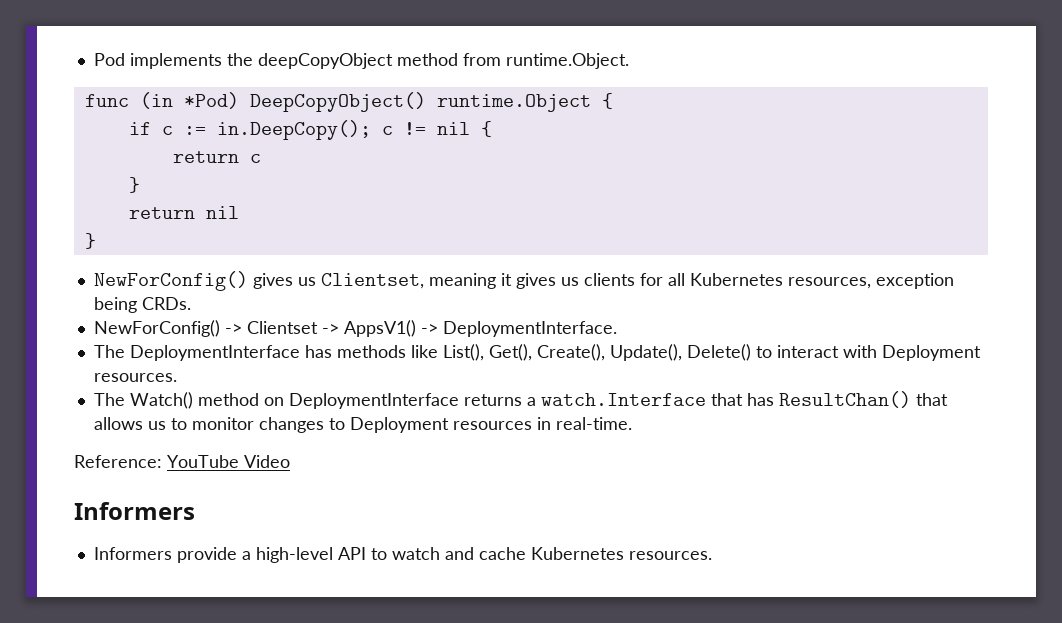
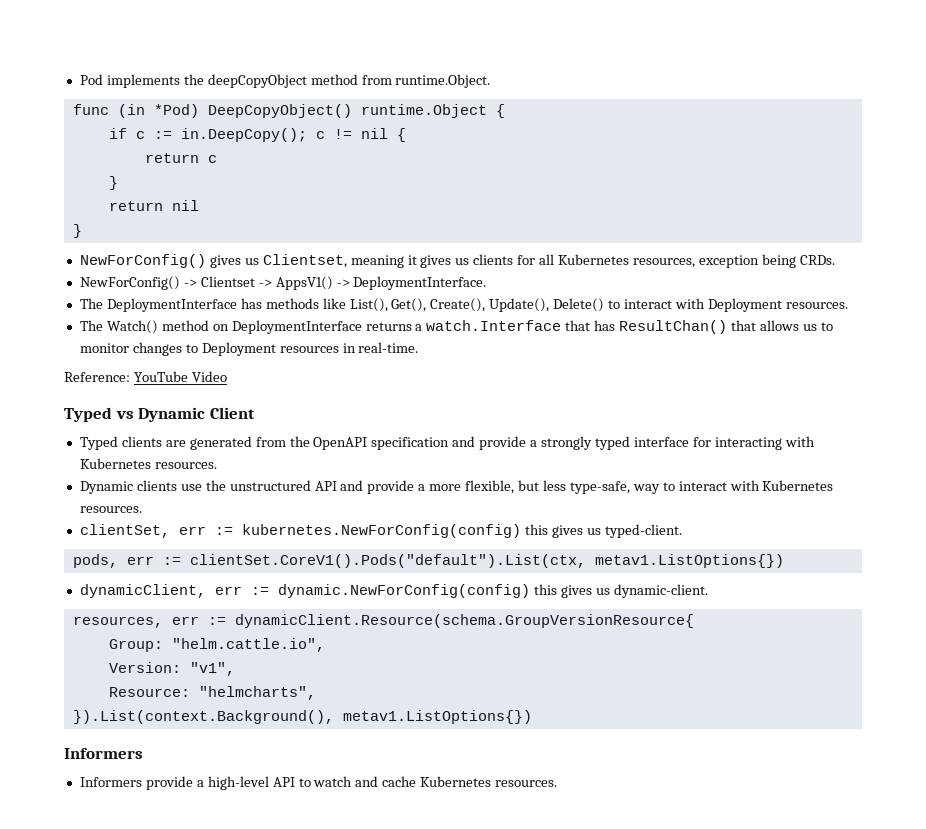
+ Typed vs Dynamic Client
+ Typed clients are generated from the OpenAPI specification and provide a strongly typed interface for interacting with Kubernetes resources.
+ Dynamic clients use the unstructured API and provide a more flexible, but less type-safe, way to interact with Kubernetes resources.
+ clientSet, err := kubernetes.NewForConfig(config) this gives us typed-client.
+ pods, err := clientSet.CoreV1().Pods("default").List(ctx, metav1.ListOptions{})
+ dynamicClient, err := dynamic.NewForConfig(config) this gives us dynamic-client.
+ resources, err := dynamicClient.Resource(schema.GroupVersionResource{
+ Group: "helm.cattle.io",
+ Version: "v1",
+ Resource: "helmcharts",
+ }).List(context.Background(), metav1.ListOptions{})

